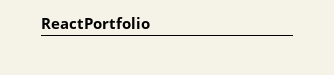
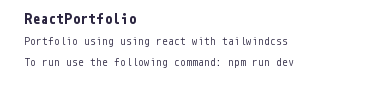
+ Portfolio using using react with tailwindcss
+ To run use the following command: npm run dev

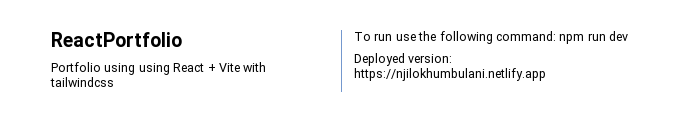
- Portfolio using using react with tailwindcss
+ Portfolio using using React + Vite with tailwindcss
+ Deployed version: https://njilokhumbulani.netlify.app

